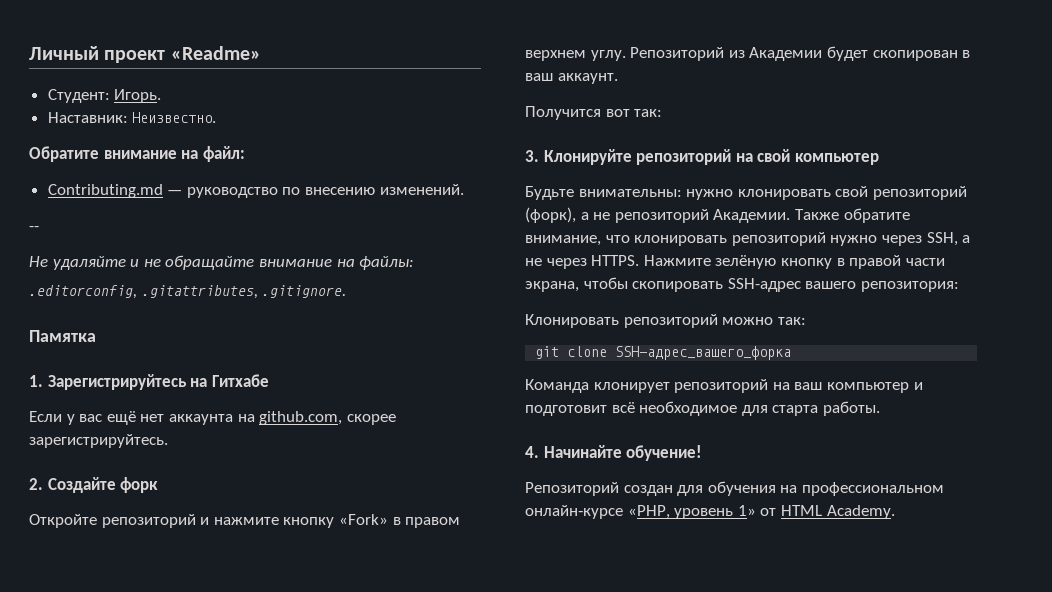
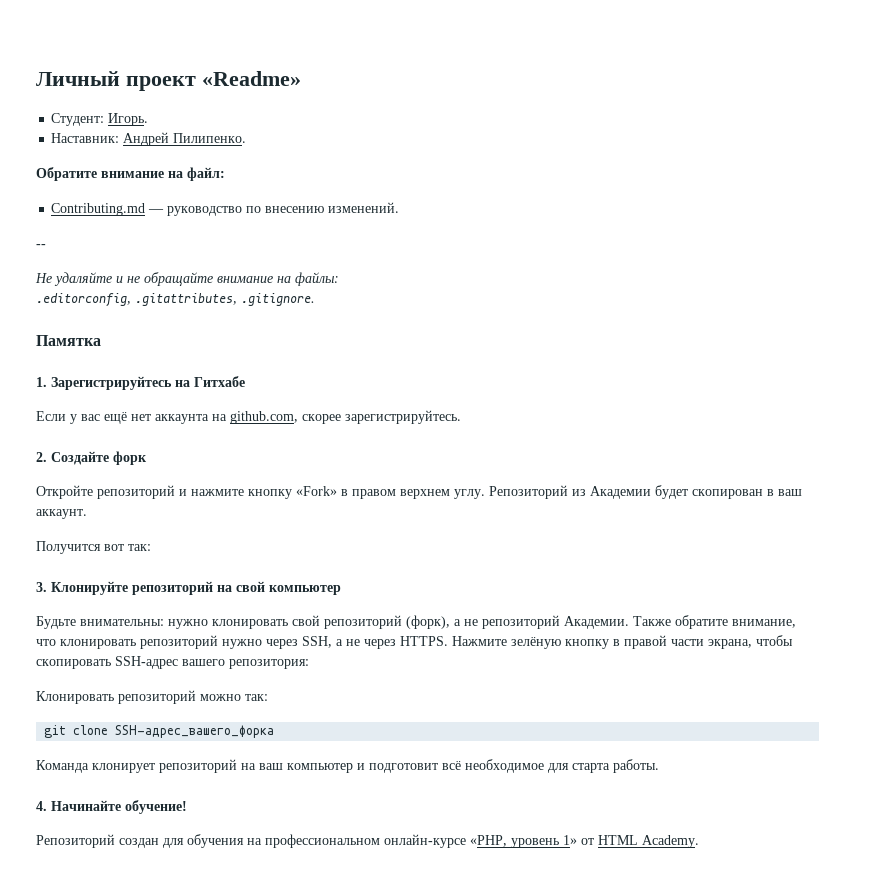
- Наставник: Неизвестно.
+ Наставник: Андрей Пилипенко.

